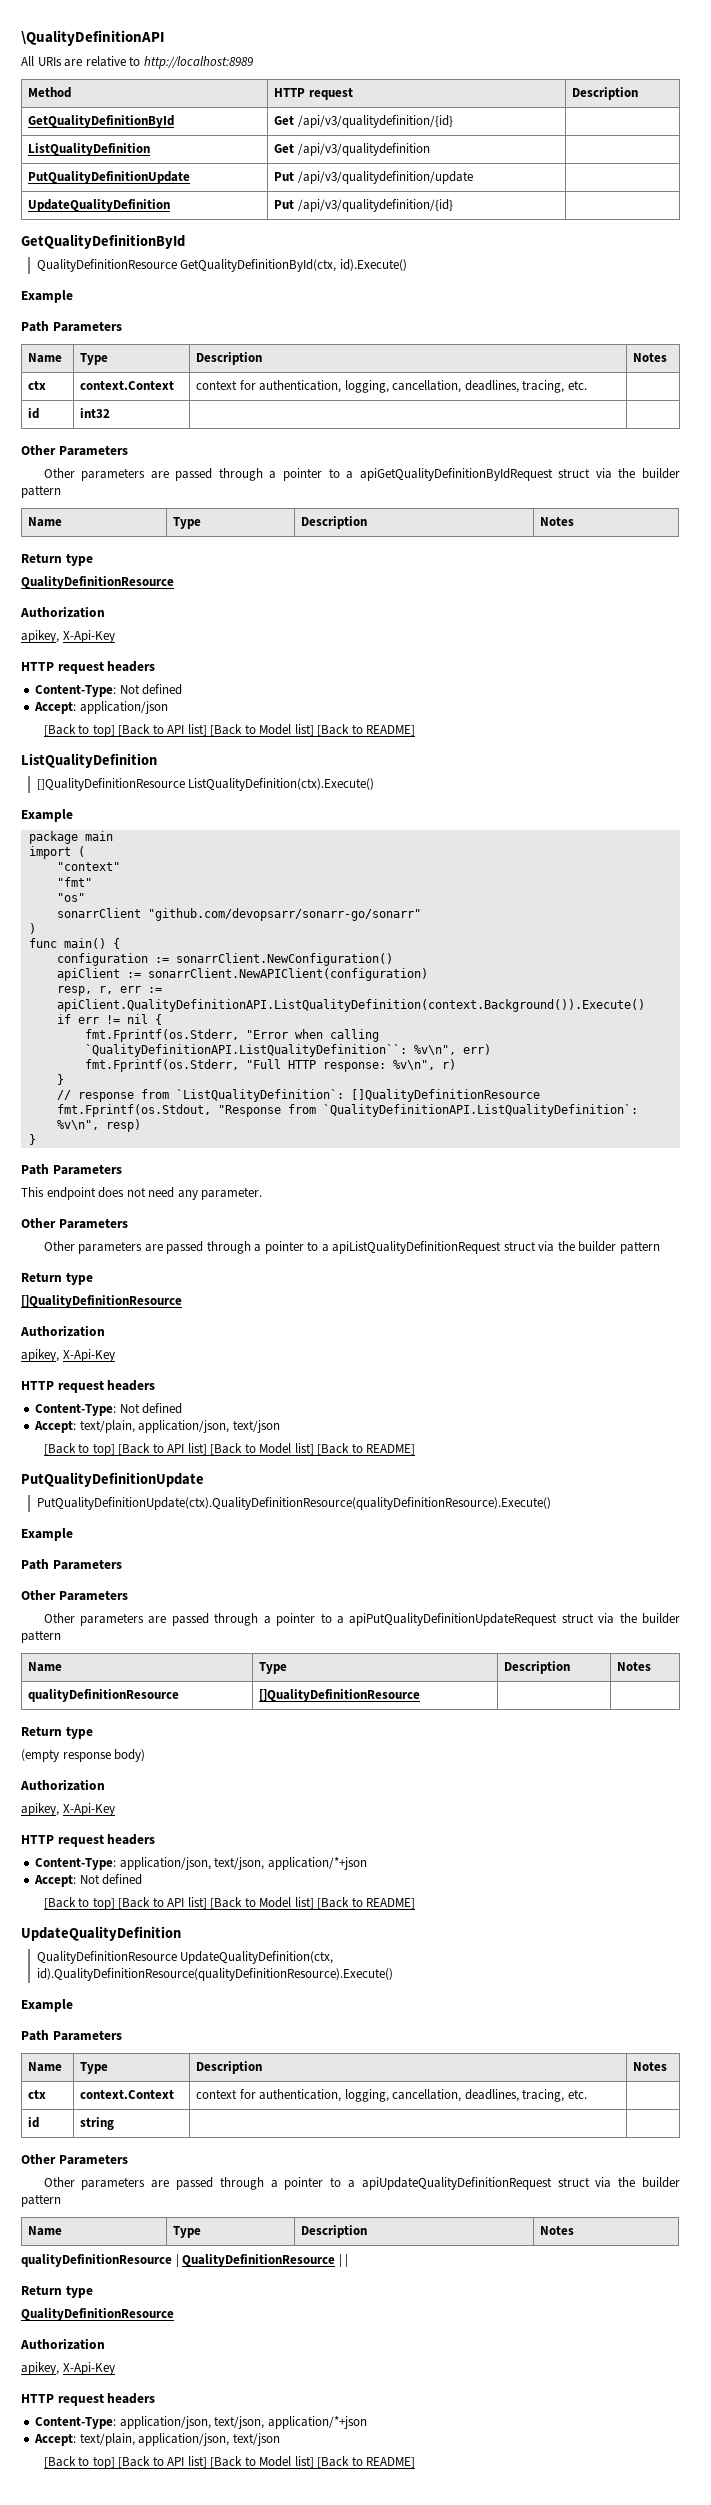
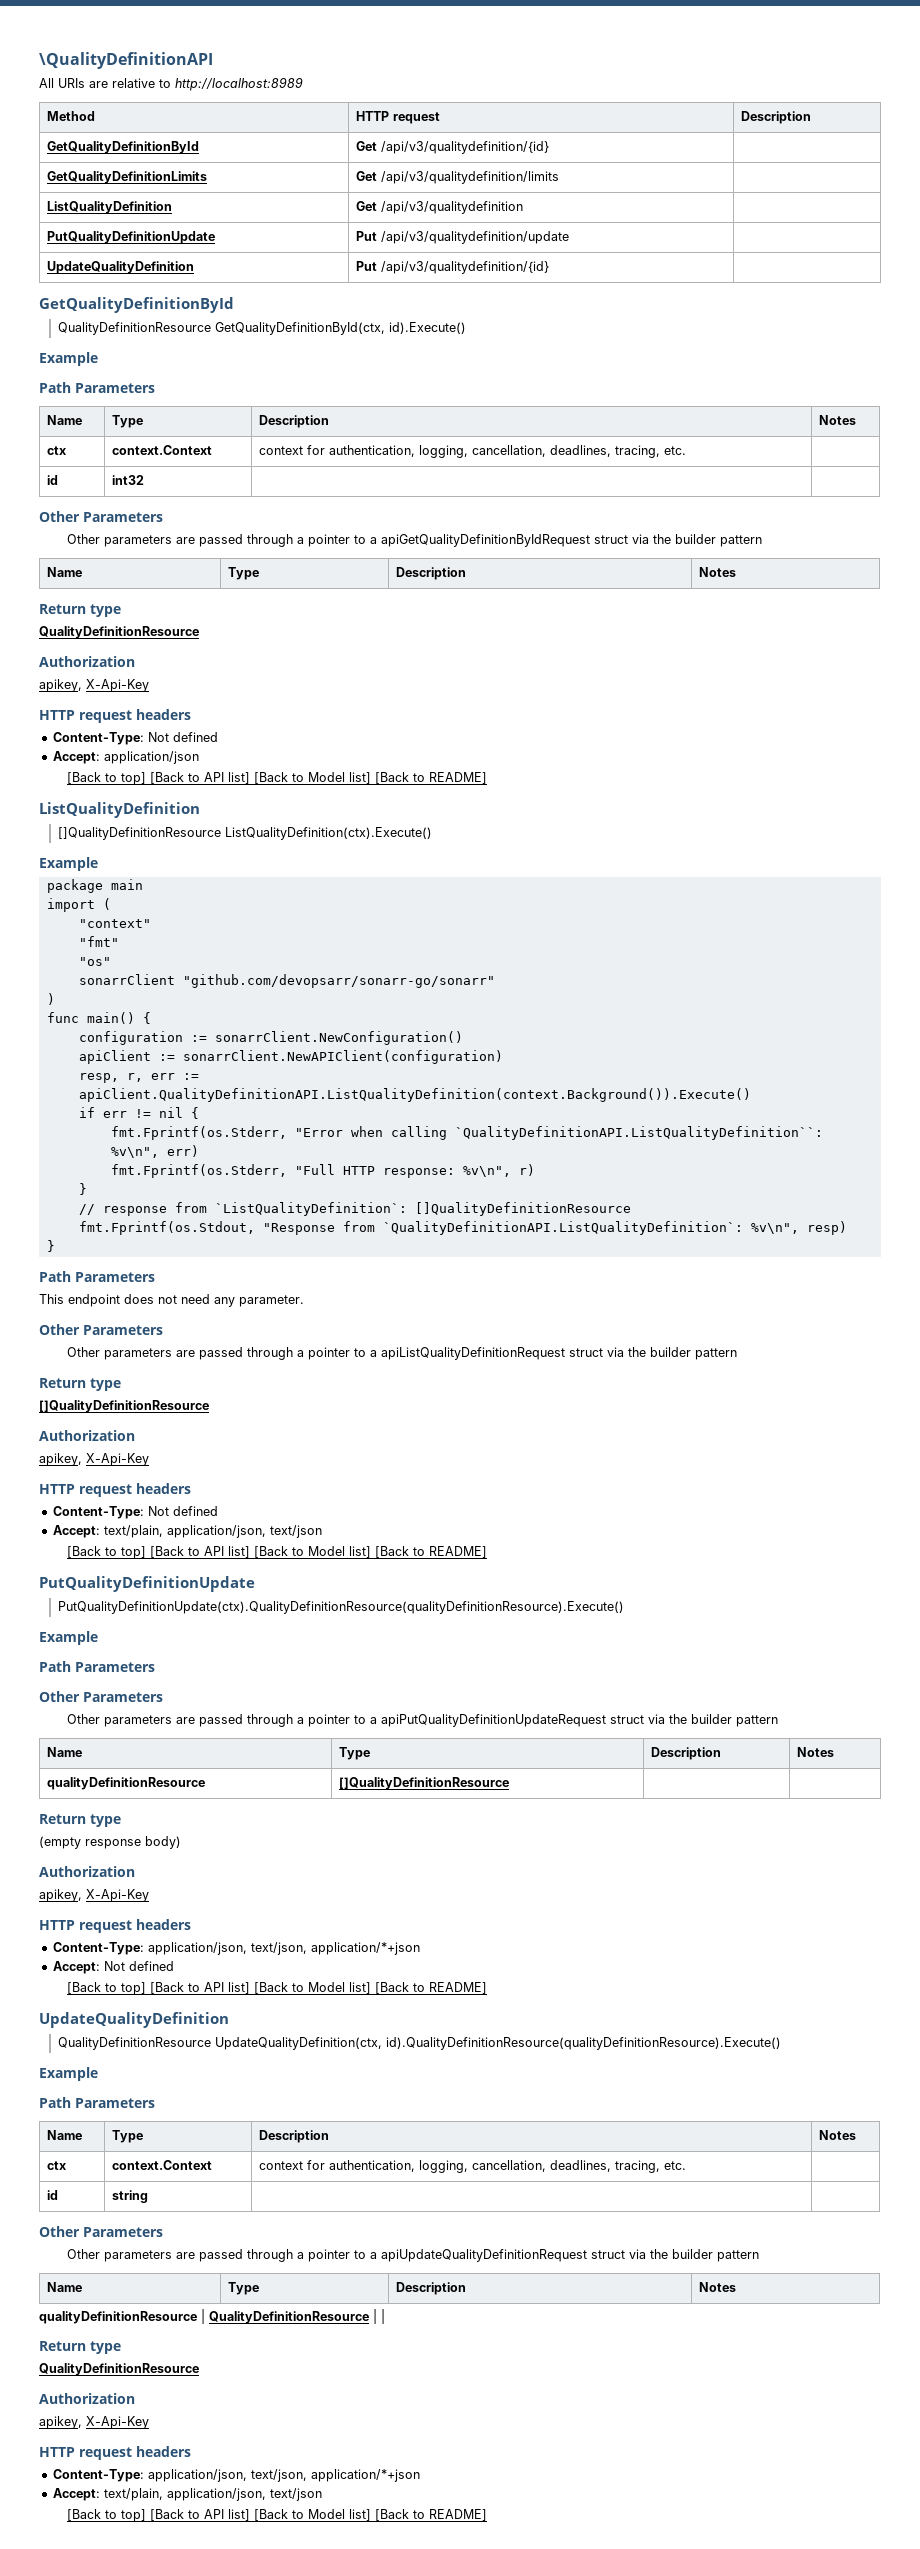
+ GetQualityDefinitionLimits | Get /api/v3/qualitydefinition/limits |

